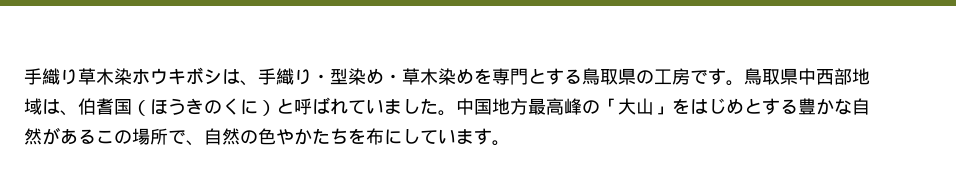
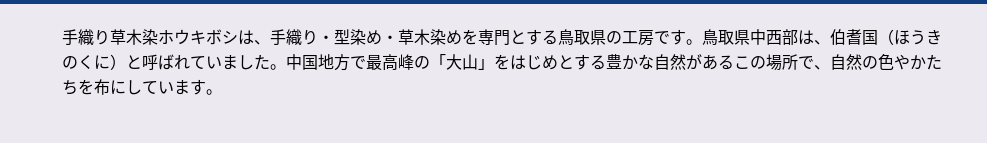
- 鳥取県中西部地域は、伯耆国（ほうきのくに）と呼ばれていました。
+ 鳥取県中西部は、伯耆国（ほうきのくに）と呼ばれていました。
- 中国地方最高峰の「大山」をはじめとする豊かな自然があるこの場所で、自然の色やかたちを布にしています。
+ 中国地方で最高峰の「大山」をはじめとする豊かな自然があるこの場所で、自然の色やかたちを布にしています。

